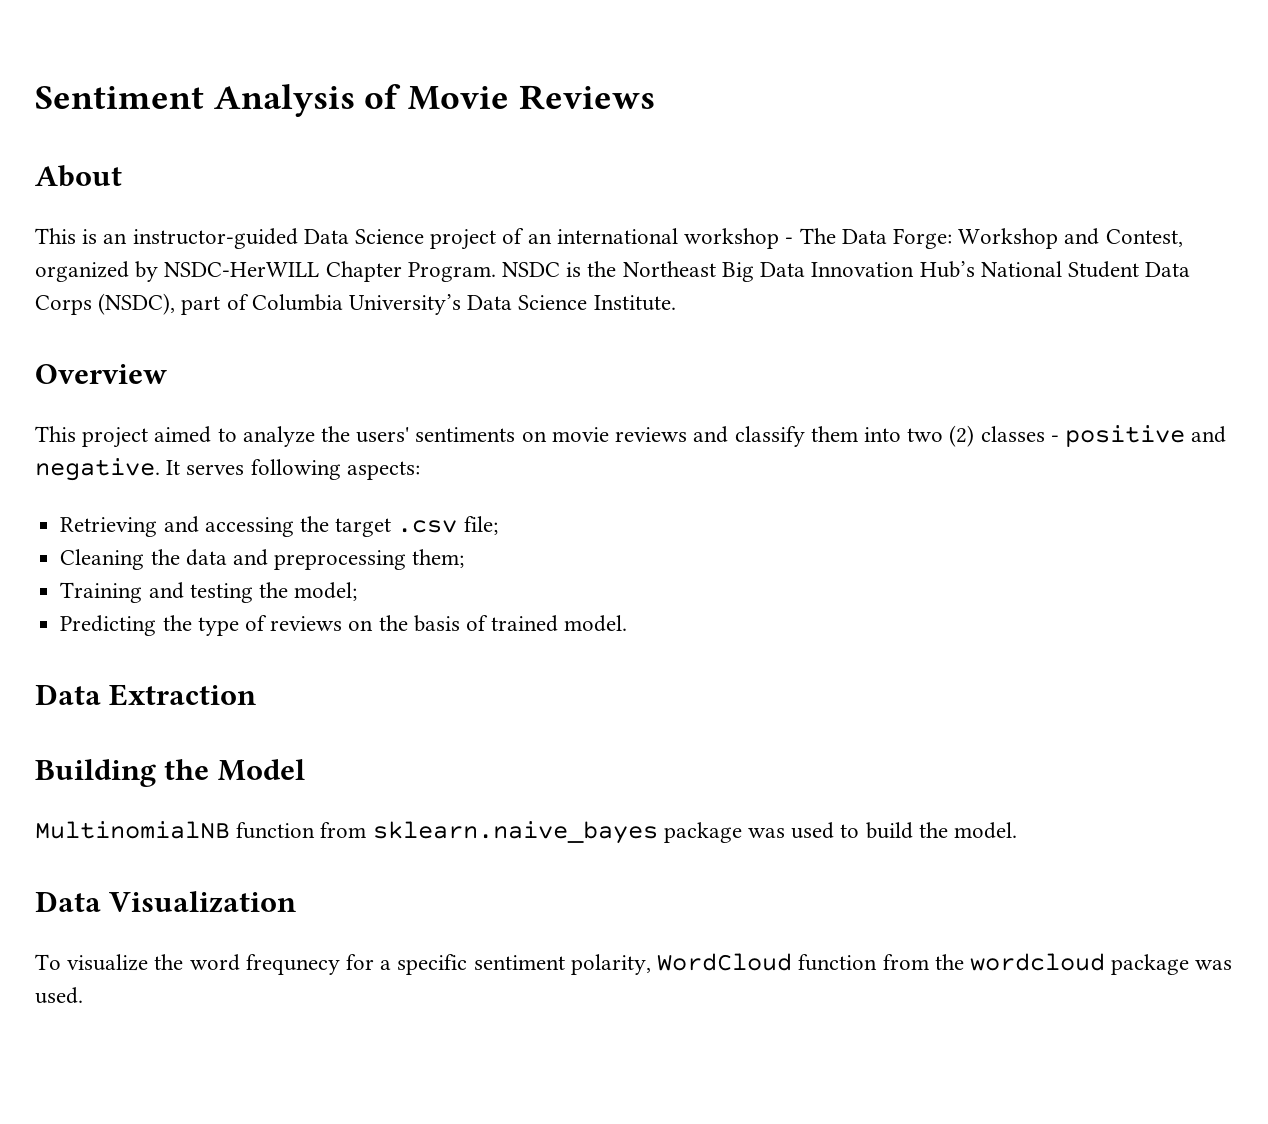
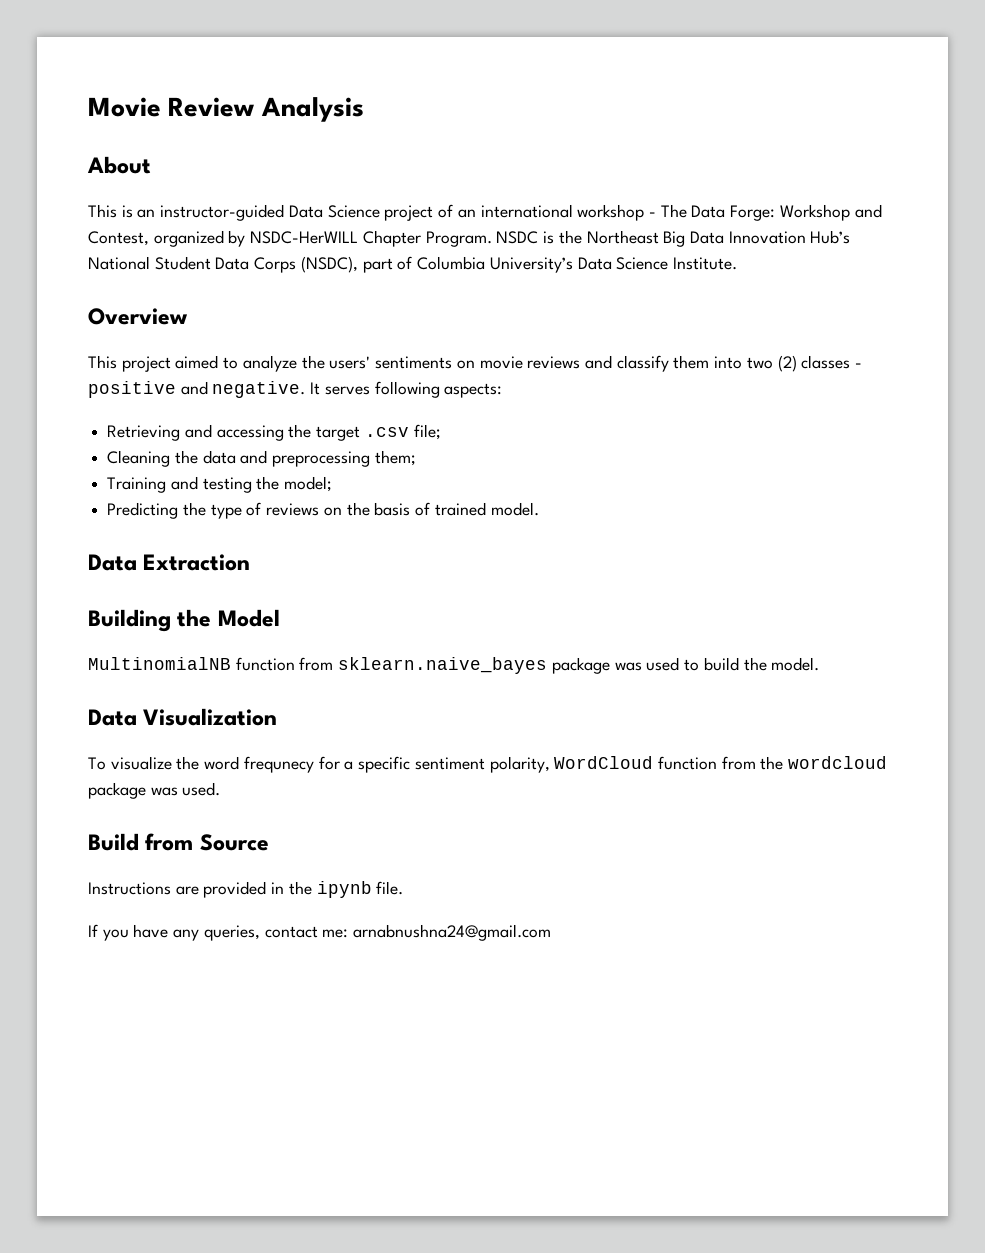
- Sentiment Analysis of Movie Reviews
+ Movie Review Analysis
+ Build from Source
+ Instructions are provided in the ipynb file.
+ If you have any queries, contact me: arnabnushna24@gmail.com

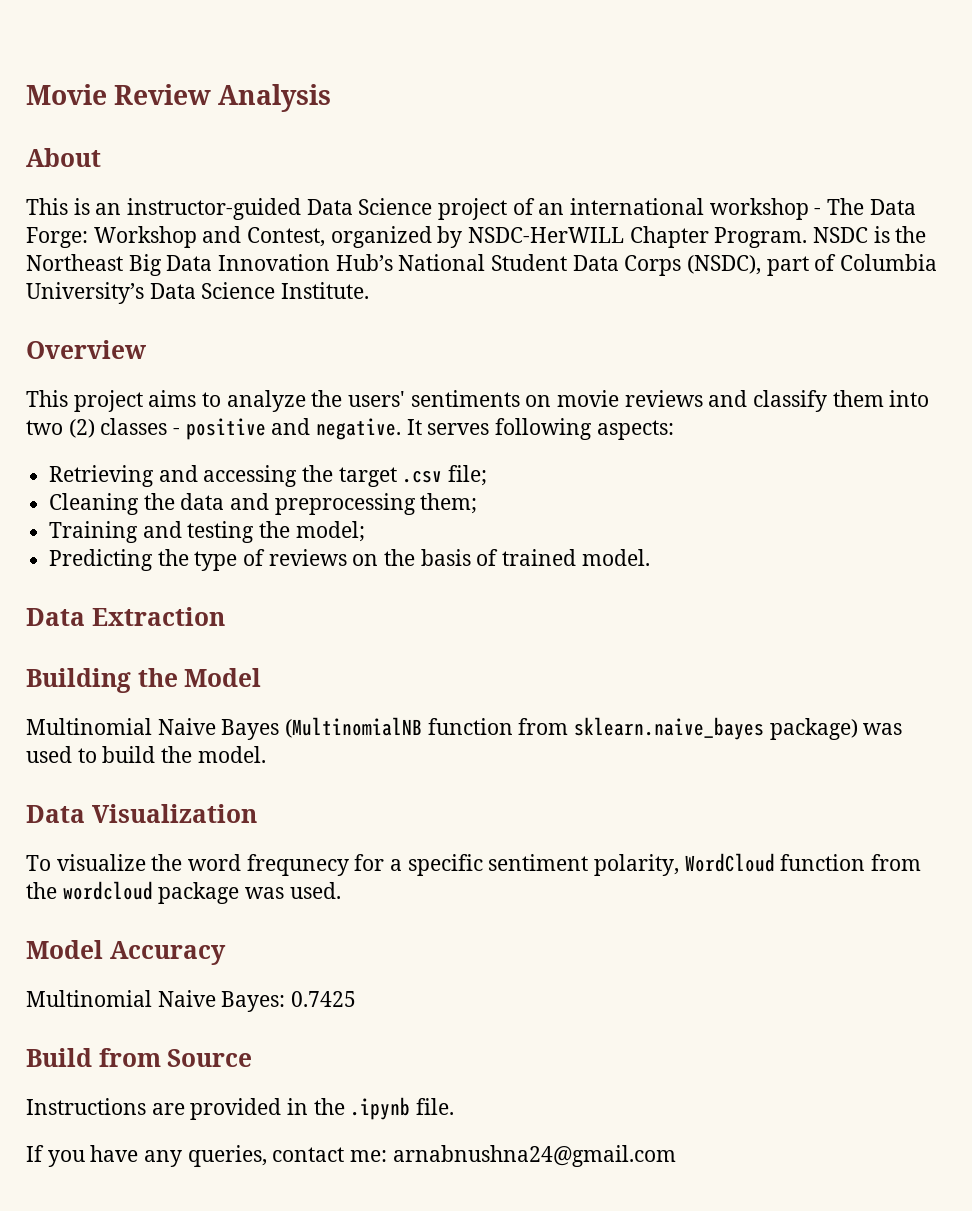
- This project aimed to analyze the users' sentiments on movie reviews and classify them into two (2) classes - positive and negative.
+ This project aims to analyze the users' sentiments on movie reviews and classify them into two (2) classes - positive and negative.
- MultinomialNB function from sklearn.naive_bayes package was used to build the model.
+ Multinomial Naive Bayes (MultinomialNB function from sklearn.naive_bayes package) was used to build the model.
+ Model Accuracy
+ Multinomial Naive Bayes: 0.7425
- Instructions are provided in the ipynb file.
+ Instructions are provided in the .ipynb file.

